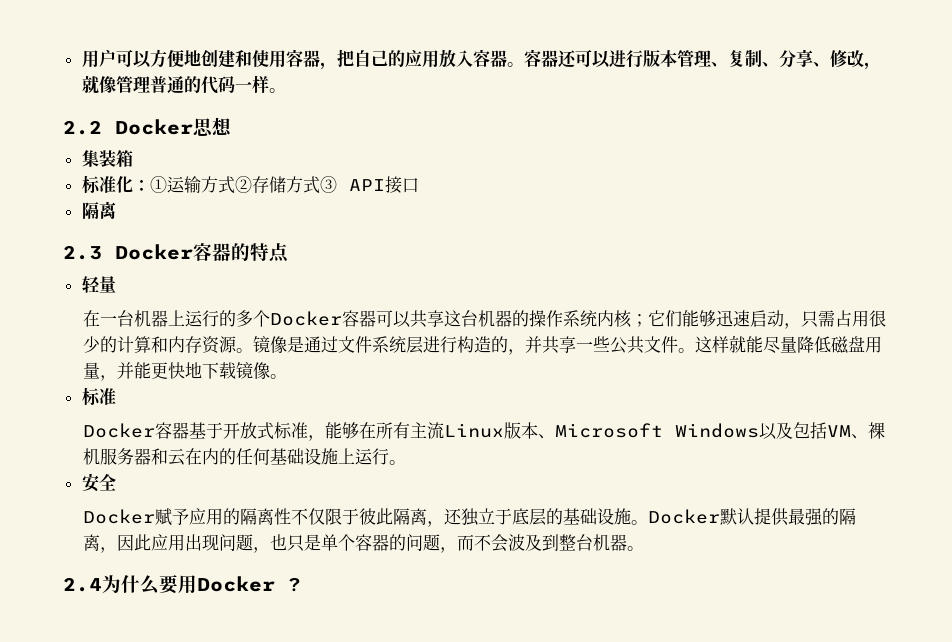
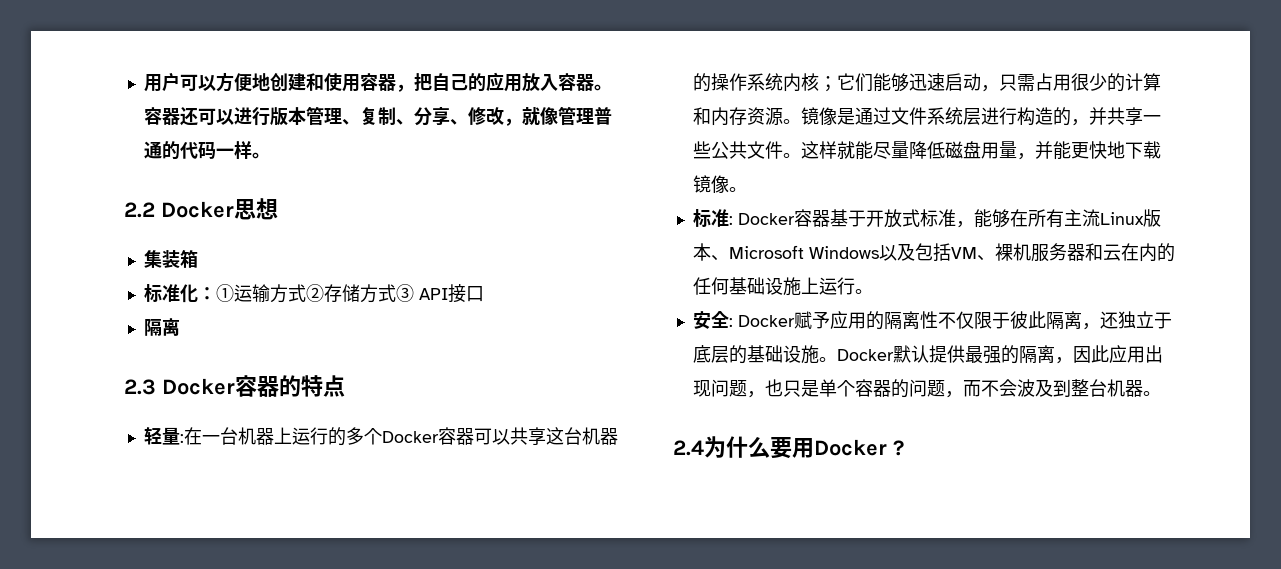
- 轻量
- 在一台机器上运行的多个Docker容器可以共享这台机器的操作系统内核；它们能够迅速启动，只需占用很少的计算和内存资源。
+ 轻量:在一台机器上运行的多个Docker容器可以共享这台机器的操作系统内核；它们能够迅速启动，只需占用很少的计算和内存资源。
  这样就能尽量降低磁盘用量，并能更快地下载镜像。
- 标准
- Docker容器基于开放式标准，能够在所有主流Linux版本、Microsoft Windows以及包括VM、裸机服务器和云在内的任何基础设施上运行。
+ 标准: Docker容器基于开放式标准，能够在所有主流Linux版本、Microsoft Windows以及包括VM、裸机服务器和云在内的任何基础设施上运行。
- 安全
- Docker赋予应用的隔离性不仅限于彼此隔离，还独立于底层的基础设施。
+ 安全: Docker赋予应用的隔离性不仅限于彼此隔离，还独立于底层的基础设施。

